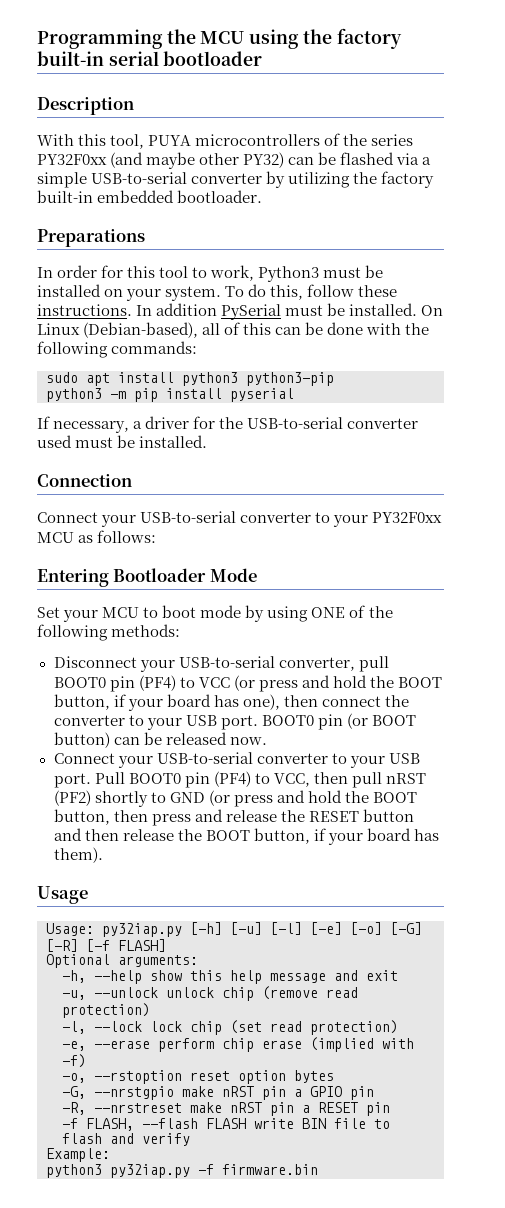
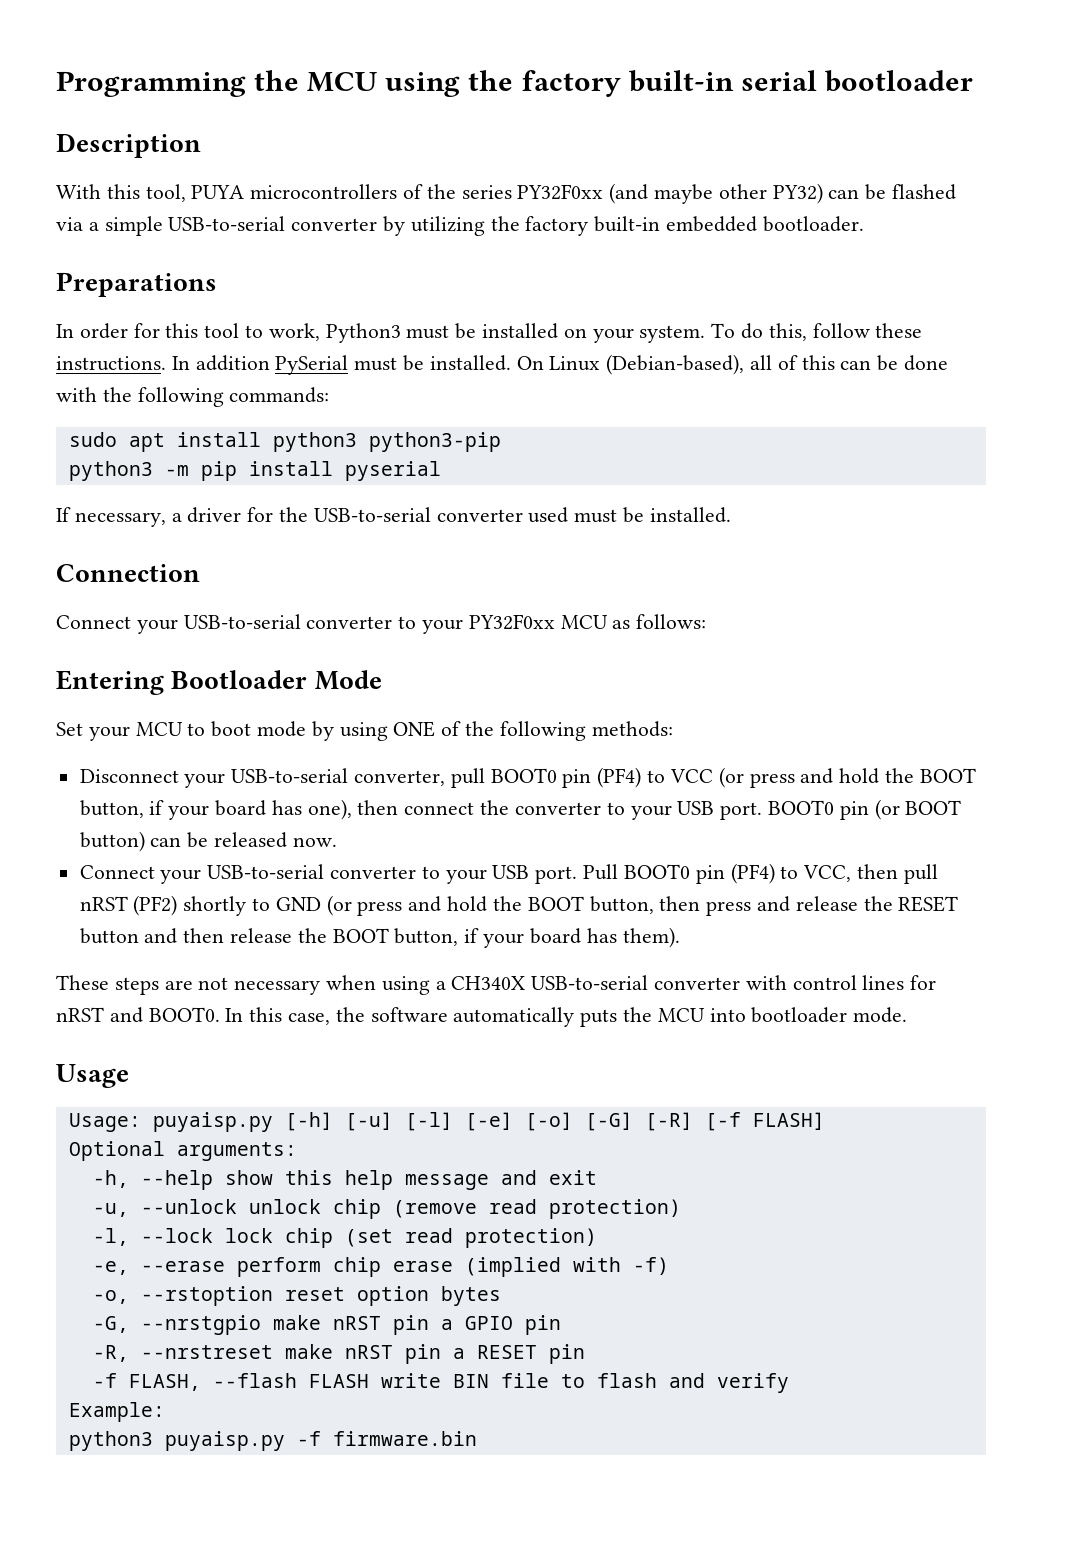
+ These steps are not necessary when using a CH340X USB-to-serial converter with control lines for nRST and BOOT0. In this case, the software automatically puts the MCU into bootloader mode.
- Usage: py32iap.py [-h] [-u] [-l] [-e] [-o] [-G] [-R] [-f FLASH]
+ Usage: puyaisp.py [-h] [-u] [-l] [-e] [-o] [-G] [-R] [-f FLASH]
- python3 py32iap.py -f firmware.bin
+ python3 puyaisp.py -f firmware.bin

